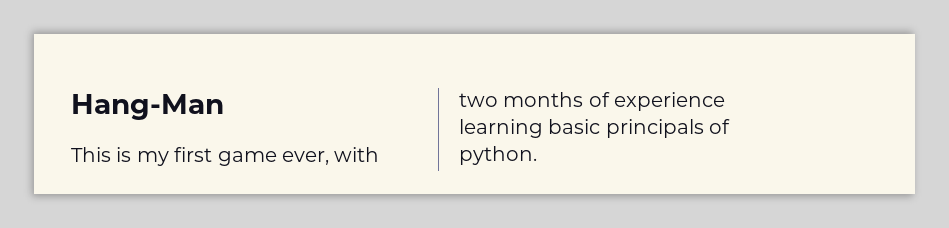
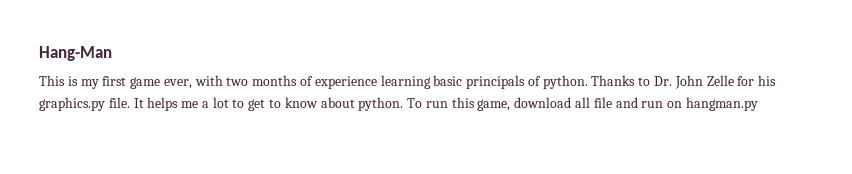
+ Thanks to Dr. John Zelle for his graphics.py file. It helps me a lot to get to know about python. To run this game, download all file and run on hangman.py

